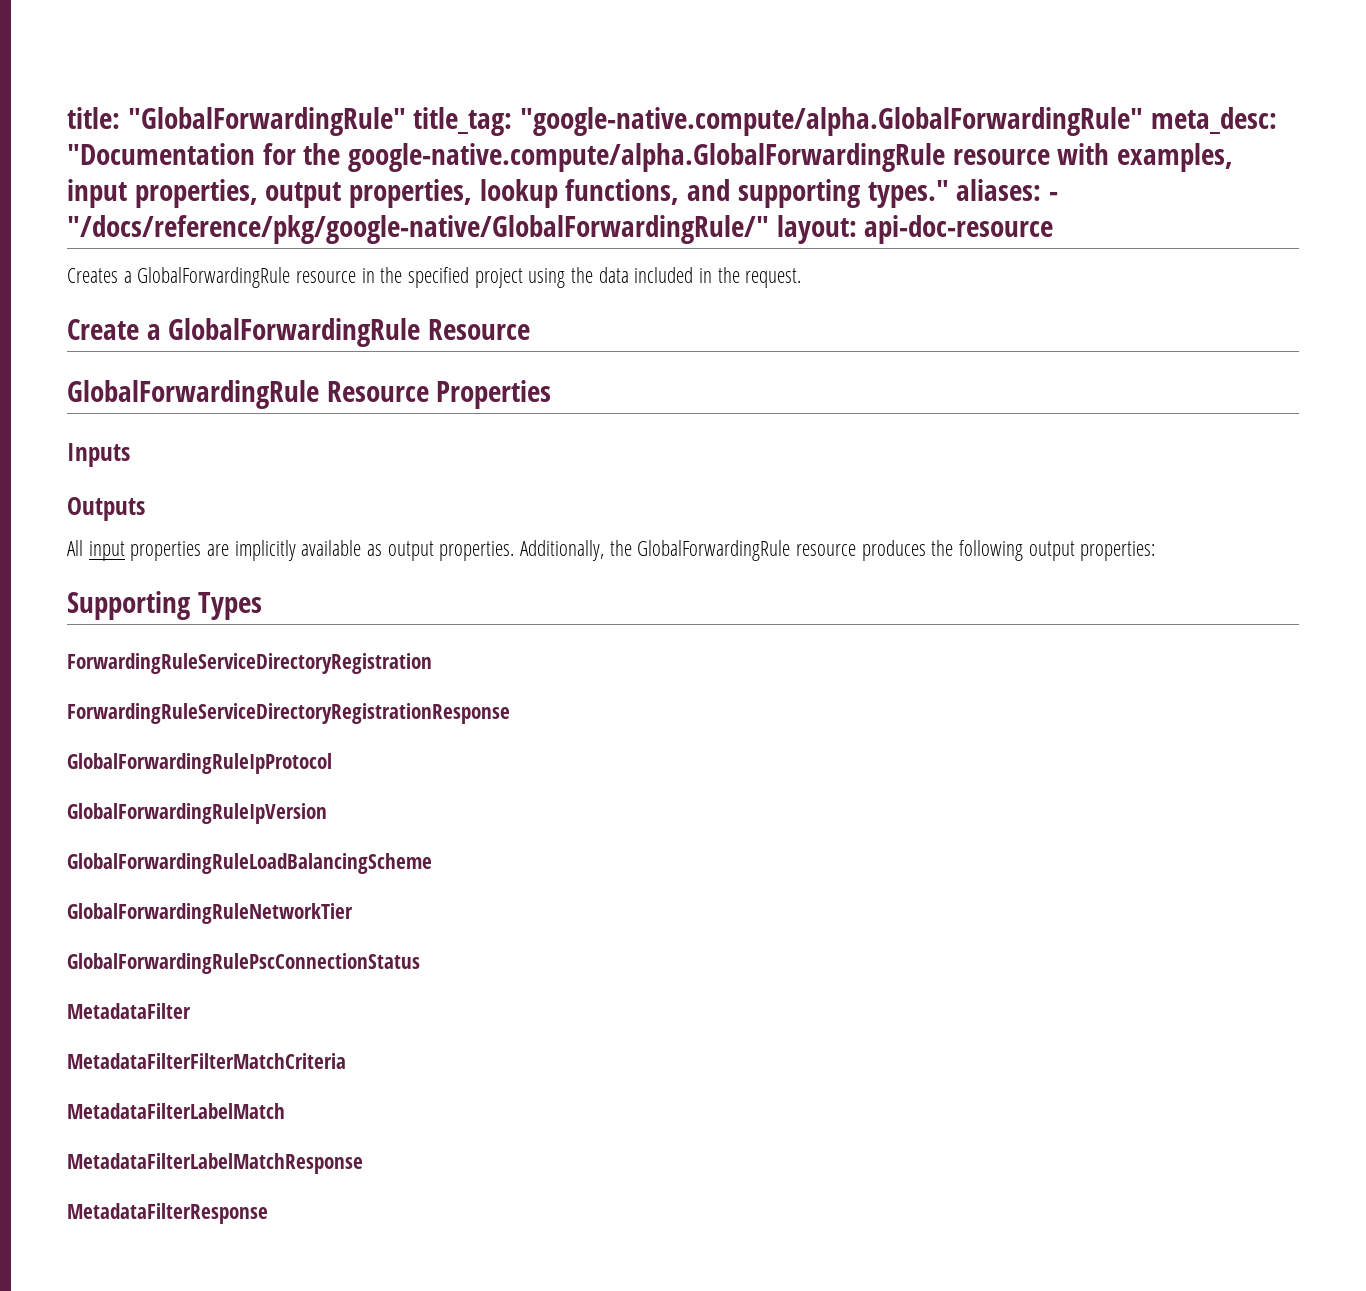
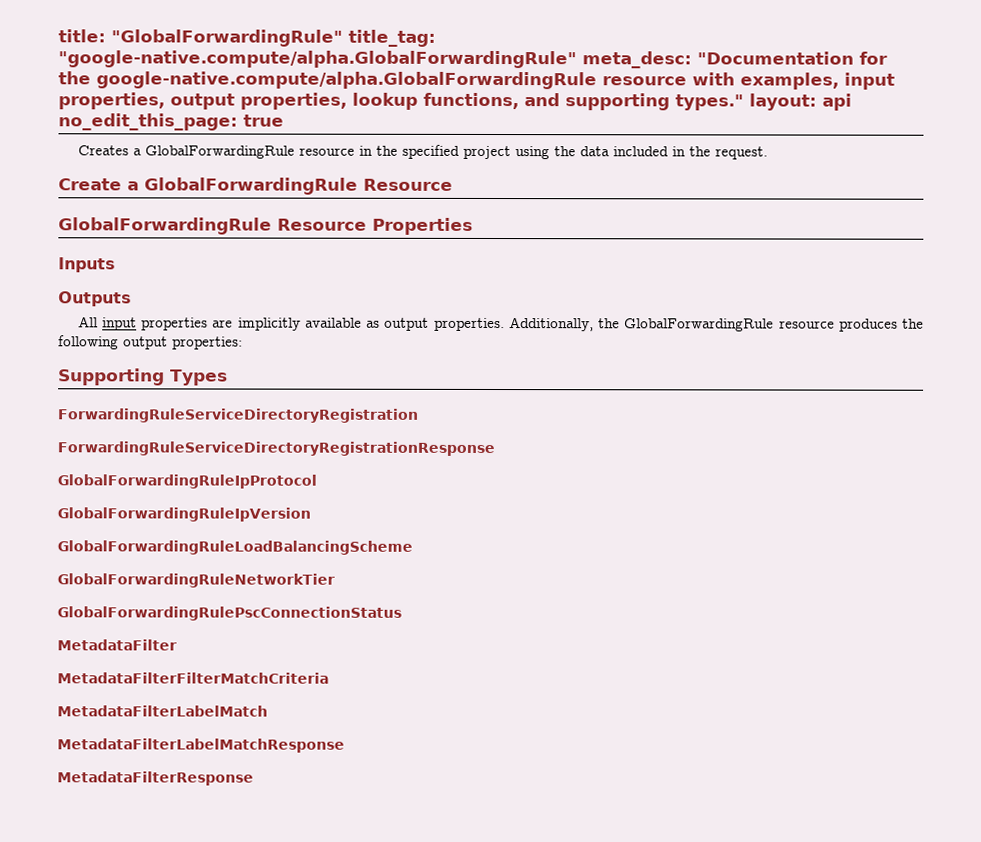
- title: "GlobalForwardingRule" title_tag: "google-native.compute/alpha.GlobalForwardingRule" meta_desc: "Documentation for the google-native.compute/alpha.GlobalForwardingRule resource with examples, input properties, output properties, lookup functions, and supporting types." aliases: - "/docs/reference/pkg/google-native/GlobalForwardingRule/" layout: api-doc-resource
+ title: "GlobalForwardingRule" title_tag: "google-native.compute/alpha.GlobalForwardingRule" meta_desc: "Documentation for the google-native.compute/alpha.GlobalForwardingRule resource with examples, input properties, output properties, lookup functions, and supporting types." layout: api no_edit_this_page: true

